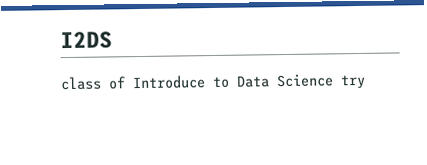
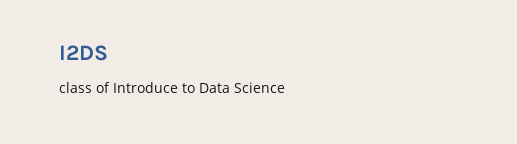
- class of Introduce to Data Science try
+ class of Introduce to Data Science

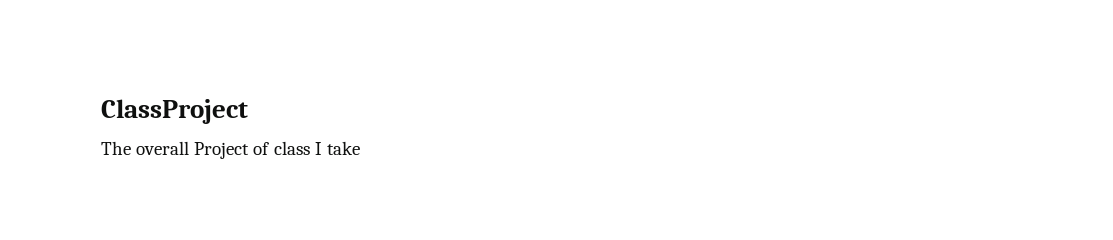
- I2DS
- class of Introduce to Data Science
+ ClassProject
+ The overall Project of class I take

